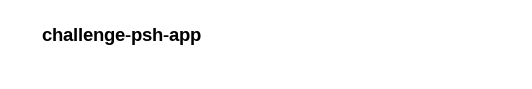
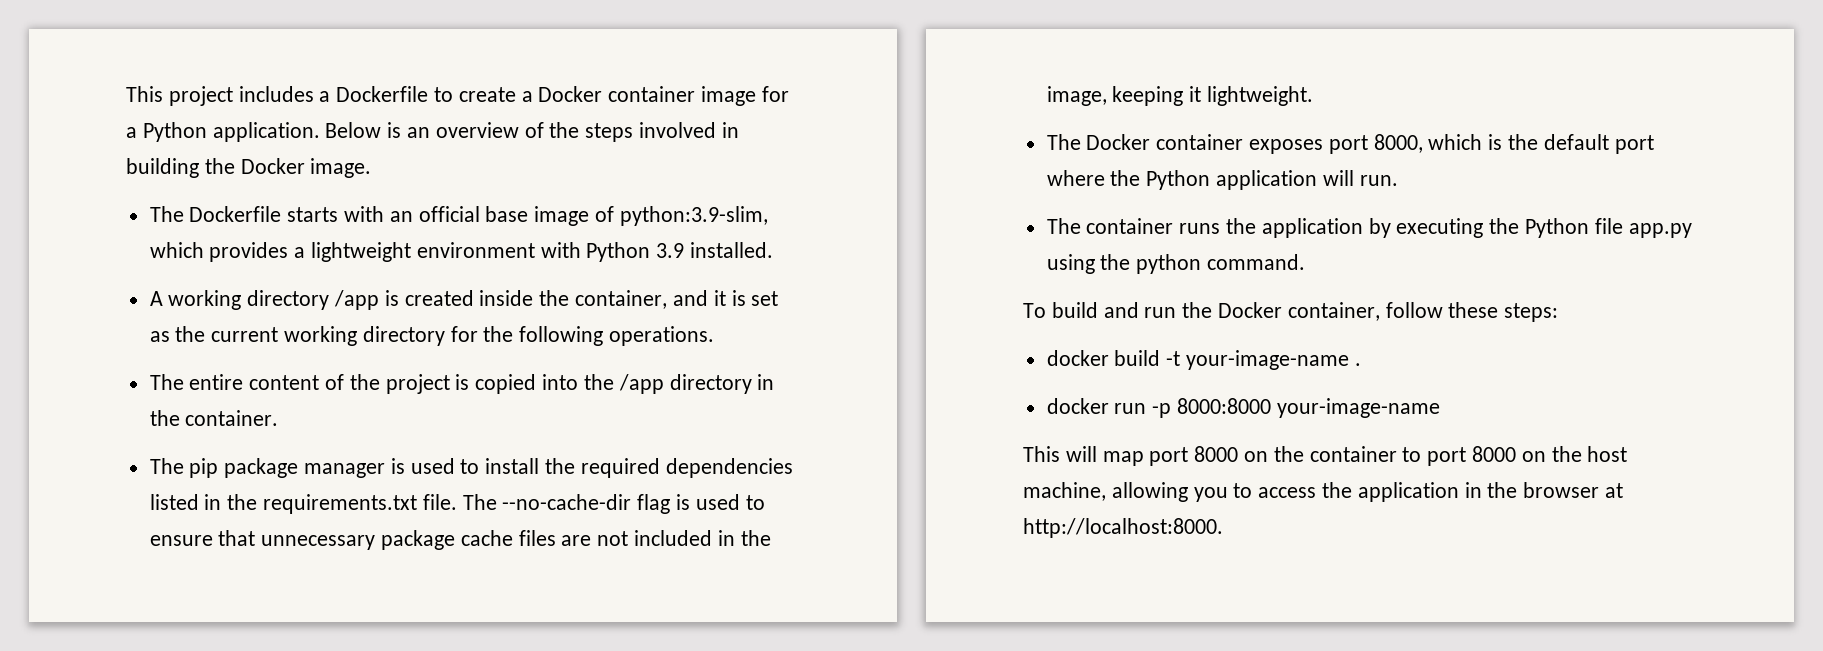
- challenge-psh-app
+ This project includes a Dockerfile to create a Docker container image for a Python application. Below is an overview of the steps involved in building the Docker image.
+ The Dockerfile starts with an official base image of python:3.9-slim, which provides a lightweight environment with Python 3.9 installed.
+ A working directory /app is created inside the container, and it is set as the current working directory for the following operations.
+ The entire content of the project is copied into the /app directory in the container.
+ The pip package manager is used to install the required dependencies listed in the requirements.txt file. The --no-cache-dir flag is used to ensure that unnecessary package cache files are not included in the image, keeping it lightweight.
+ The Docker container exposes port 8000, which is the default port where the Python application will run.
+ The container runs the application by executing the Python file app.py using the python command.
+ To build and run the Docker container, follow these steps:
+ docker build -t your-image-name .
+ docker run -p 8000:8000 your-image-name
+ This will map port 8000 on the container to port 8000 on the host machine, allowing you to access the application in the browser at http://localhost:8000.

